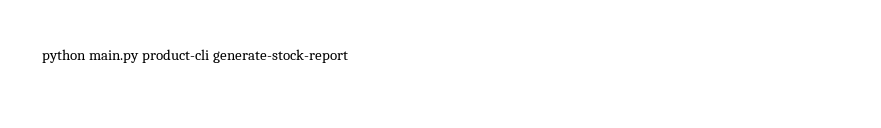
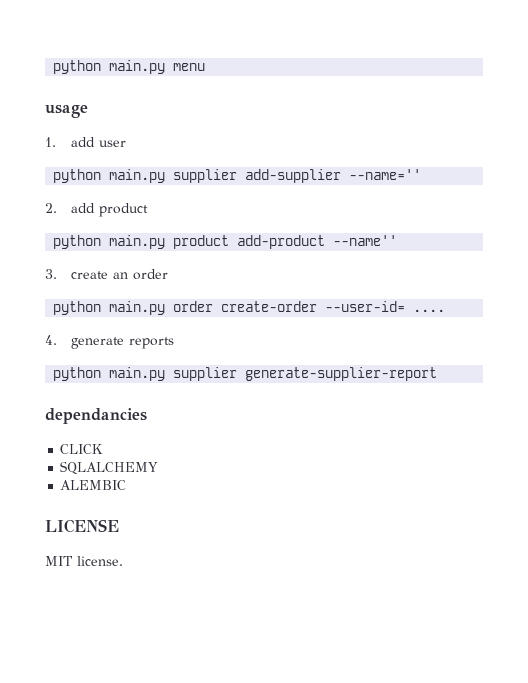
- python main.py product-cli generate-stock-report
+ python main.py menu
+ usage
+ 1. add user
+ python main.py supplier add-supplier --name=''
+ 2. add product
+ python main.py product add-product --name''
+ 3. create an order
+ python main.py order create-order --user-id= ....
+ 4. generate reports
+ python main.py supplier generate-supplier-report
+ dependancies
+ CLICK
+ SQLALCHEMY
+ ALEMBIC
+ LICENSE
+ MIT license.

